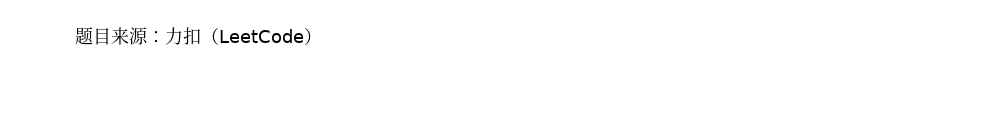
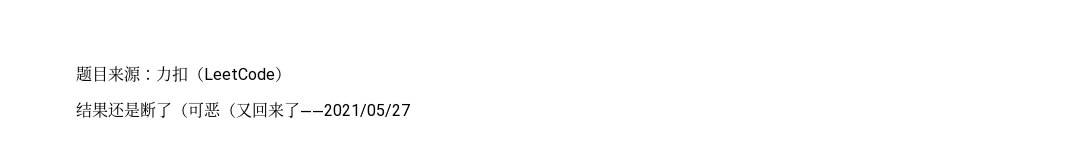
+ 结果还是断了（可恶（又回来了——2021/05/27

